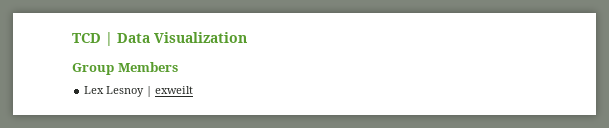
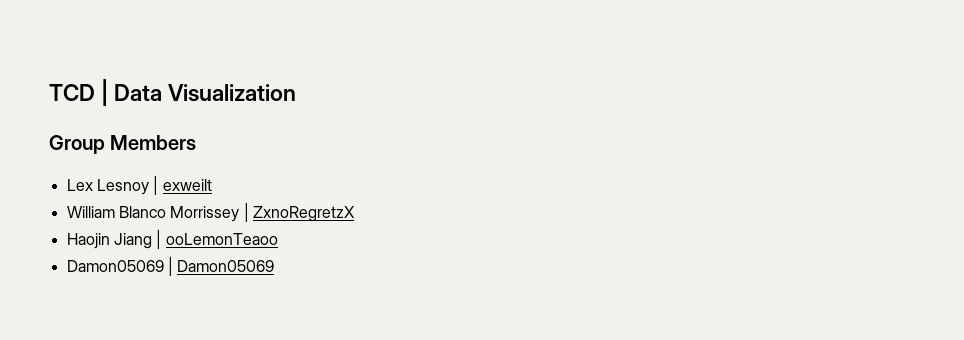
+ William Blanco Morrissey | ZxnoRegretzX
+ Haojin Jiang | ooLemonTeaoo
+ Damon05069 | Damon05069

